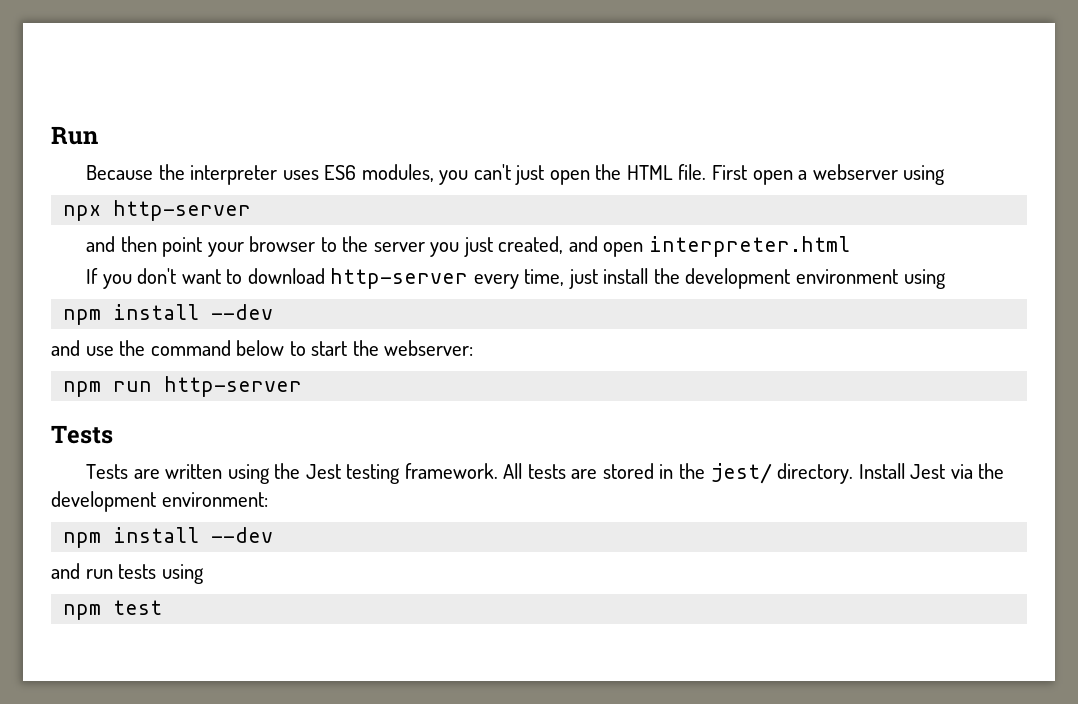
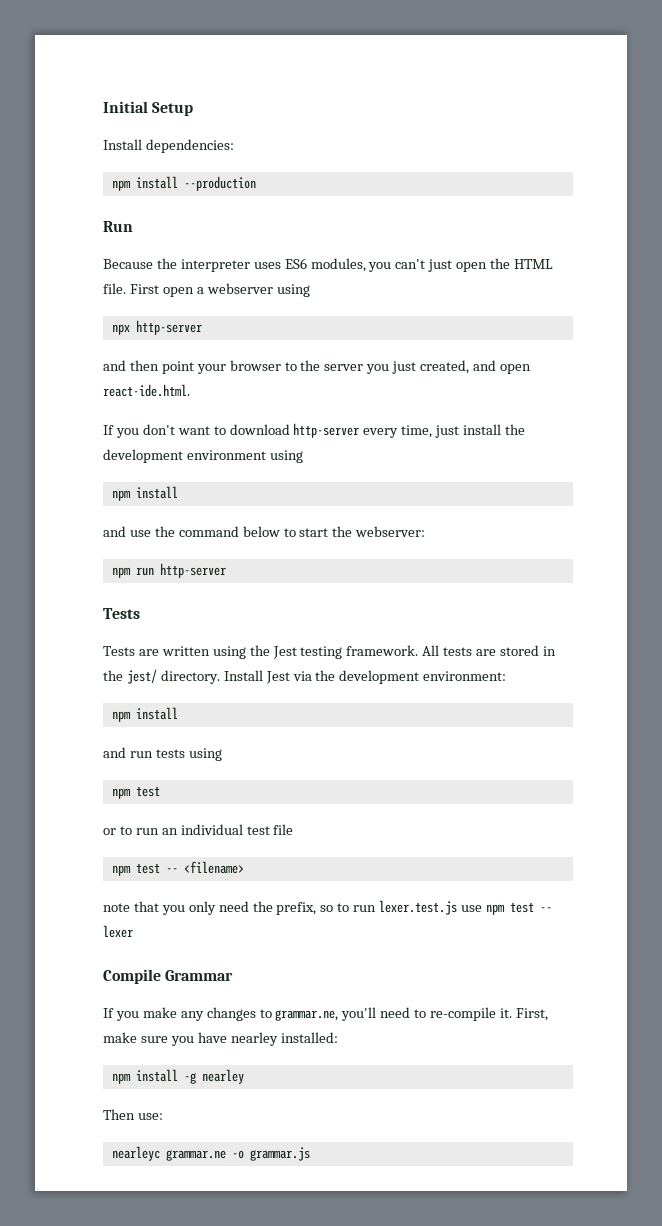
+ Initial Setup
+ Install dependencies:
+ npm install --production
- and then point your browser to the server you just created, and open interpreter.html
+ and then point your browser to the server you just created, and open react-ide.html.
  If you don't want to download http-server every time, just install the development environment using
- npm install --dev
+ npm install
  Install Jest via the development environment:
- npm install --dev
+ npm install
+ or to run an individual test file
+ npm test -- <filename>
+ note that you only need the prefix, so to run lexer.test.js use npm test -- lexer
+ Compile Grammar
+ If you make any changes to grammar.ne, you'll need to re-compile it. First, make sure you have nearley installed:
+ npm install -g nearley
+ Then use:
+ nearleyc grammar.ne -o grammar.js

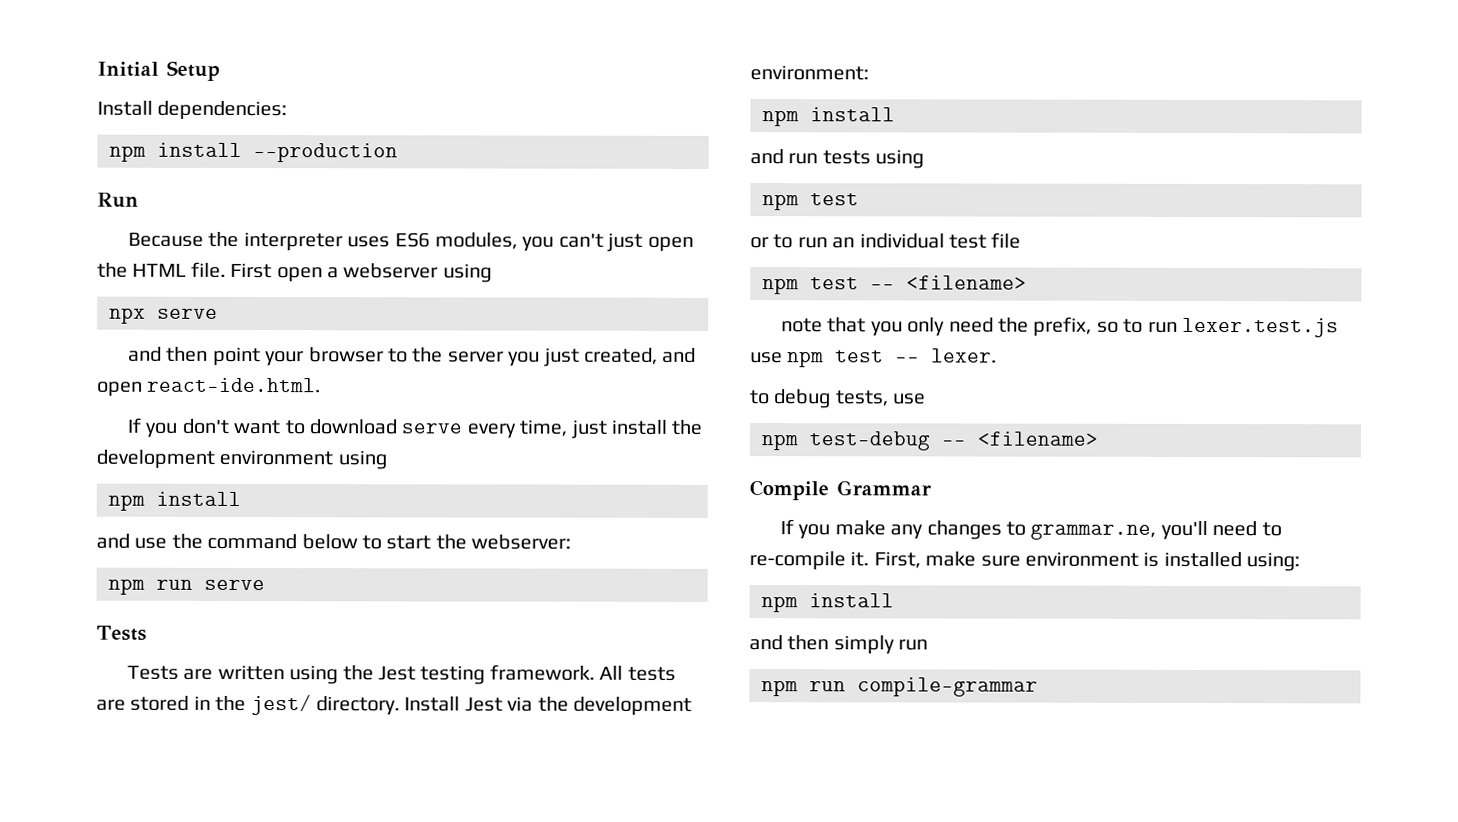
- npx http-server
+ npx serve
- If you don't want to download http-server every time, just install the development environment using
+ If you don't want to download serve every time, just install the development environment using
- npm run http-server
+ npm run serve
- note that you only need the prefix, so to run lexer.test.js use npm test -- lexer
+ note that you only need the prefix, so to run lexer.test.js use npm test -- lexer.
+ to debug tests, use
+ npm test-debug -- <filename>
- First, make sure you have nearley installed:
- npm install -g nearley
- Then use:
- nearleyc grammar.ne -o grammar.js
+ First, make sure environment is installed using:
+ npm install
+ and then simply run
+ npm run compile-grammar

